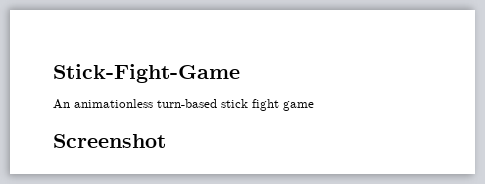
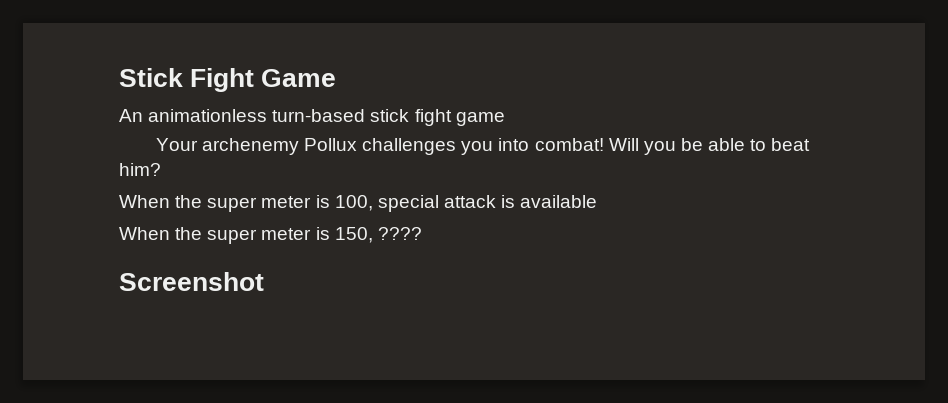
- Stick-Fight-Game
+ Stick Fight Game
+ Your archenemy Pollux challenges you into combat! Will you be able to beat him?
+ When the super meter is 100, special attack is available
+ When the super meter is 150, ????

